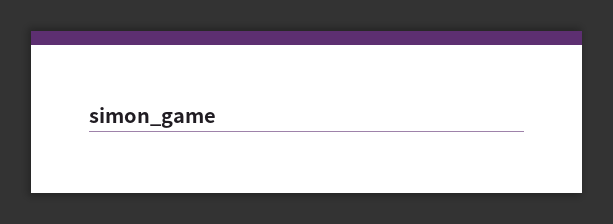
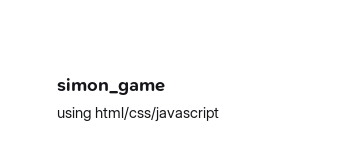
+ using html/css/javascript

